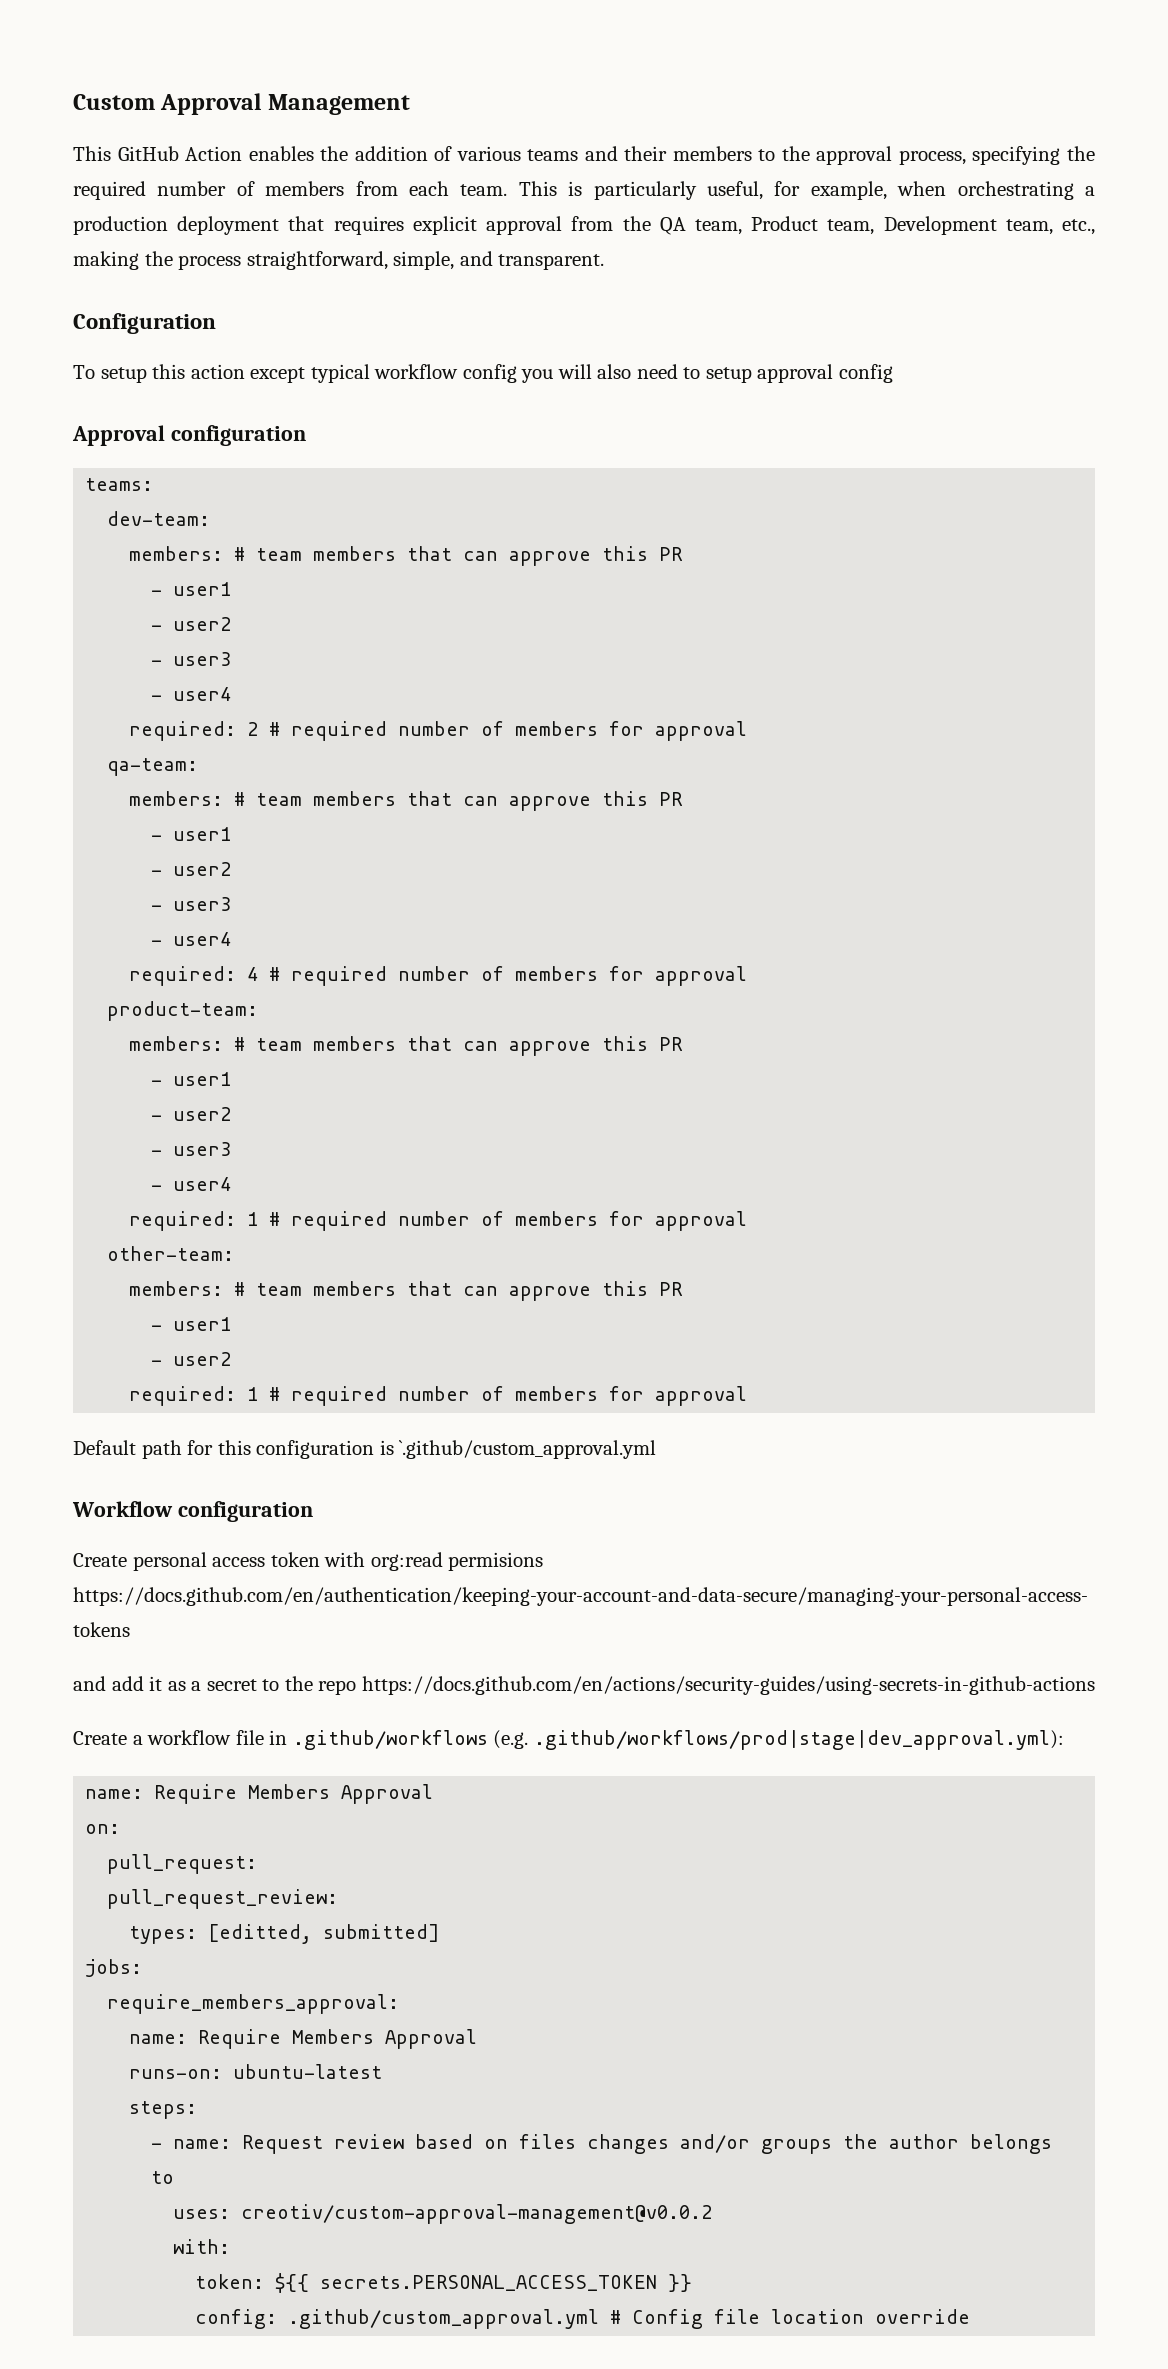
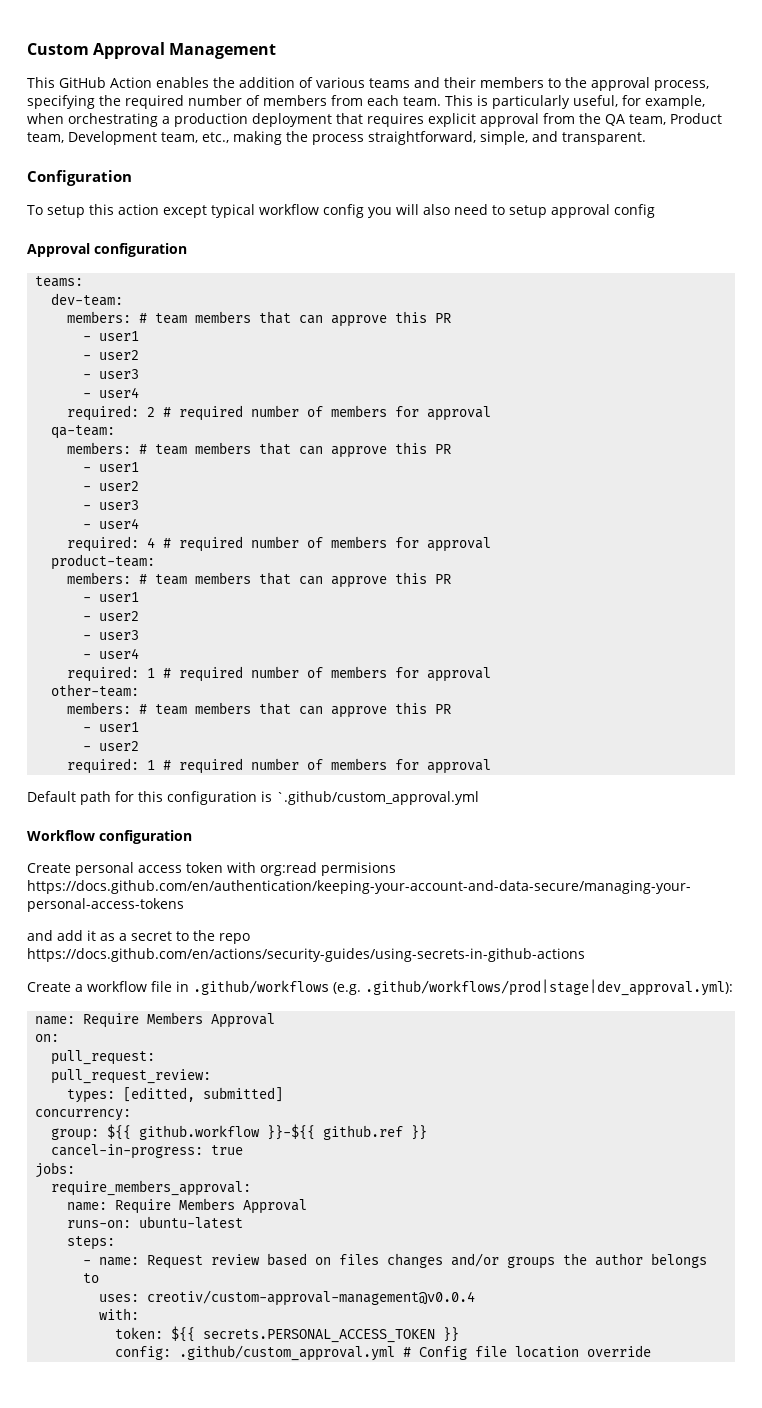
+ concurrency:
+ group: ${{ github.workflow }}-${{ github.ref }}
+ cancel-in-progress: true
- uses: creotiv/custom-approval-management@v0.0.2
+ uses: creotiv/custom-approval-management@v0.0.4

